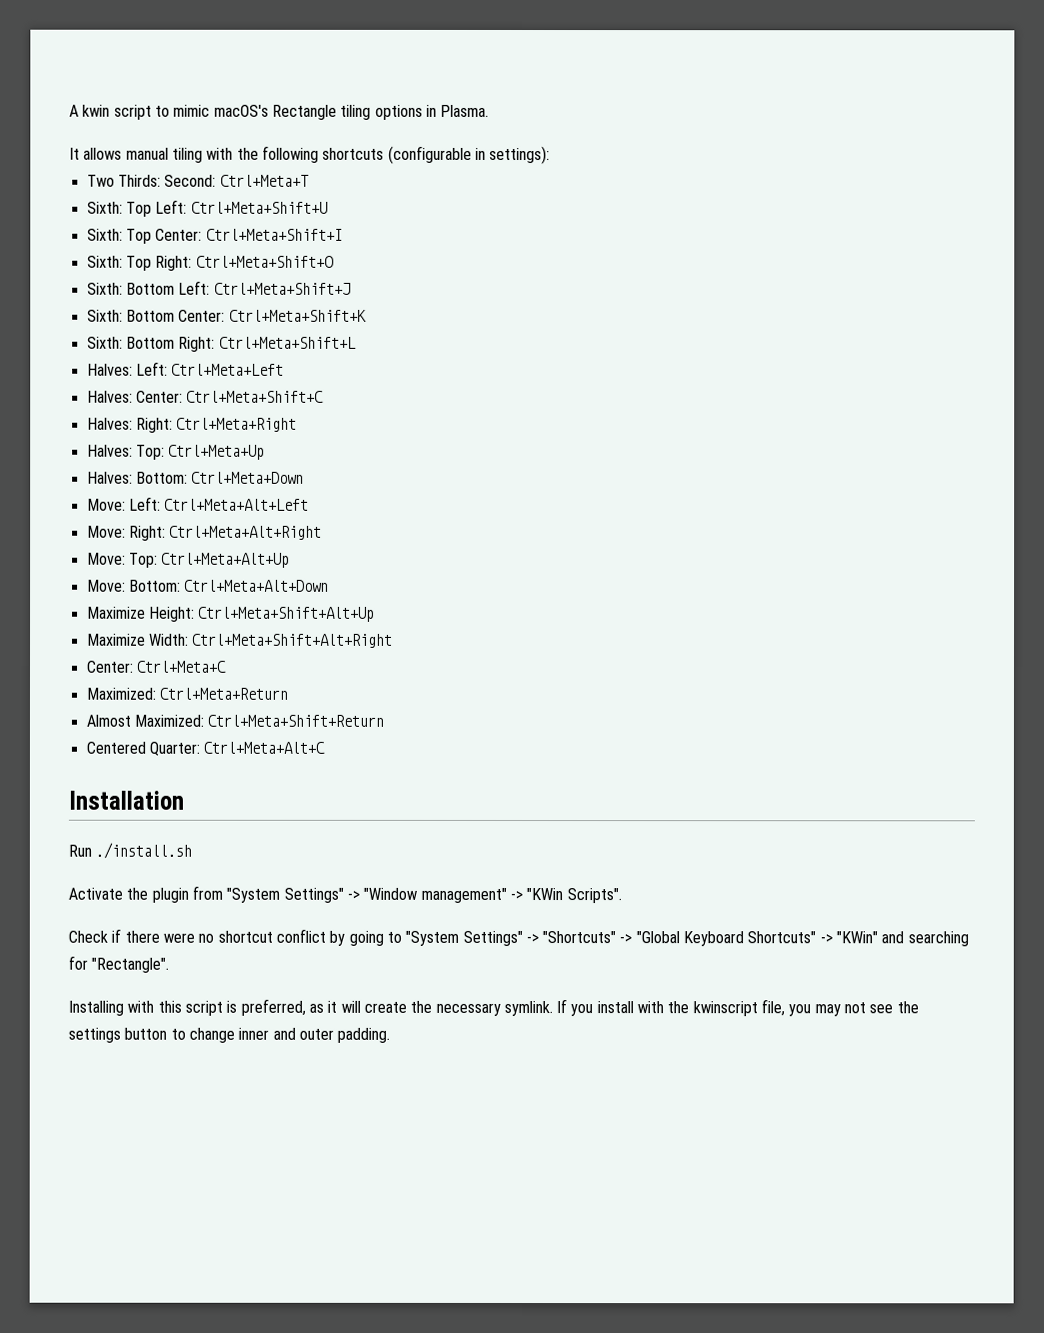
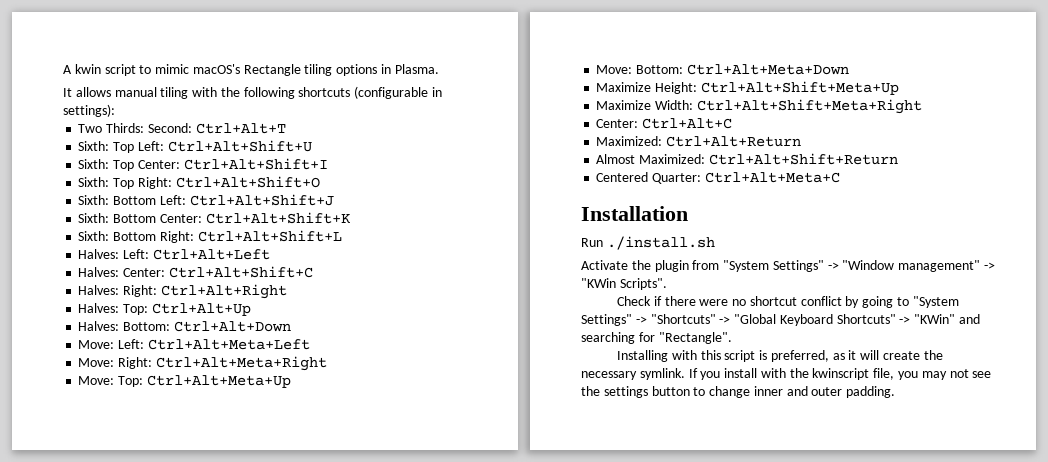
- Two Thirds: Second: Ctrl+Meta+T
+ Two Thirds: Second: Ctrl+Alt+T
- Sixth: Top Left: Ctrl+Meta+Shift+U
+ Sixth: Top Left: Ctrl+Alt+Shift+U
- Sixth: Top Center: Ctrl+Meta+Shift+I
+ Sixth: Top Center: Ctrl+Alt+Shift+I
- Sixth: Top Right: Ctrl+Meta+Shift+O
+ Sixth: Top Right: Ctrl+Alt+Shift+O
- Sixth: Bottom Left: Ctrl+Meta+Shift+J
+ Sixth: Bottom Left: Ctrl+Alt+Shift+J
- Sixth: Bottom Center: Ctrl+Meta+Shift+K
+ Sixth: Bottom Center: Ctrl+Alt+Shift+K
- Sixth: Bottom Right: Ctrl+Meta+Shift+L
+ Sixth: Bottom Right: Ctrl+Alt+Shift+L
- Halves: Left: Ctrl+Meta+Left
+ Halves: Left: Ctrl+Alt+Left
- Halves: Center: Ctrl+Meta+Shift+C
+ Halves: Center: Ctrl+Alt+Shift+C
- Halves: Right: Ctrl+Meta+Right
+ Halves: Right: Ctrl+Alt+Right
- Halves: Top: Ctrl+Meta+Up
+ Halves: Top: Ctrl+Alt+Up
- Halves: Bottom: Ctrl+Meta+Down
+ Halves: Bottom: Ctrl+Alt+Down
- Move: Left: Ctrl+Meta+Alt+Left
+ Move: Left: Ctrl+Alt+Meta+Left
- Move: Right: Ctrl+Meta+Alt+Right
+ Move: Right: Ctrl+Alt+Meta+Right
- Move: Top: Ctrl+Meta+Alt+Up
+ Move: Top: Ctrl+Alt+Meta+Up
- Move: Bottom: Ctrl+Meta+Alt+Down
+ Move: Bottom: Ctrl+Alt+Meta+Down
- Maximize Height: Ctrl+Meta+Shift+Alt+Up
+ Maximize Height: Ctrl+Alt+Shift+Meta+Up
- Maximize Width: Ctrl+Meta+Shift+Alt+Right
- Center: Ctrl+Meta+C
- Maximized: Ctrl+Meta+Return
+ Maximize Width: Ctrl+Alt+Shift+Meta+Right
+ Center: Ctrl+Alt+C
+ Maximized: Ctrl+Alt+Return
- Almost Maximized: Ctrl+Meta+Shift+Return
+ Almost Maximized: Ctrl+Alt+Shift+Return
- Centered Quarter: Ctrl+Meta+Alt+C
+ Centered Quarter: Ctrl+Alt+Meta+C

